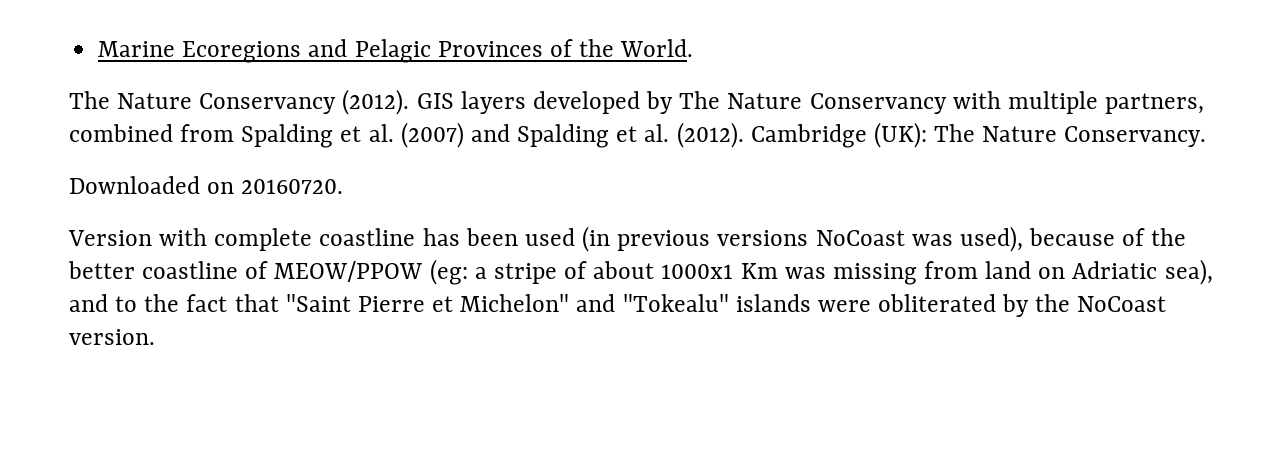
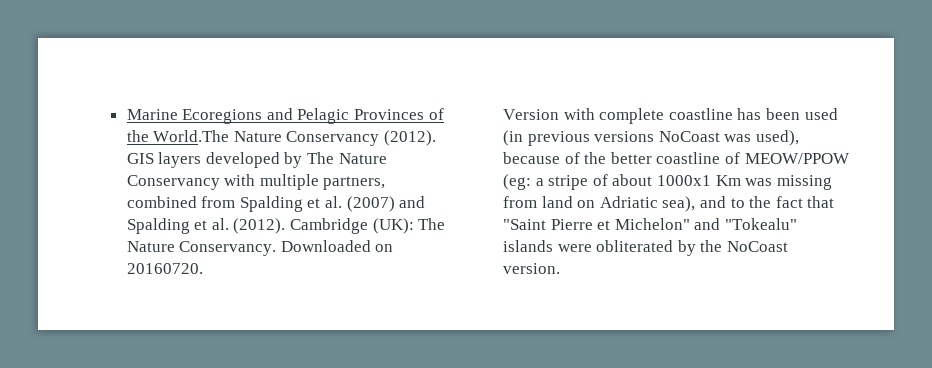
- Marine Ecoregions and Pelagic Provinces of the World.
- The Nature Conservancy (2012).
+ Marine Ecoregions and Pelagic Provinces of the World.The Nature Conservancy (2012).
- Cambridge (UK): The Nature Conservancy.
- Downloaded on 20160720.
+ Cambridge (UK): The Nature Conservancy. Downloaded on 20160720.

